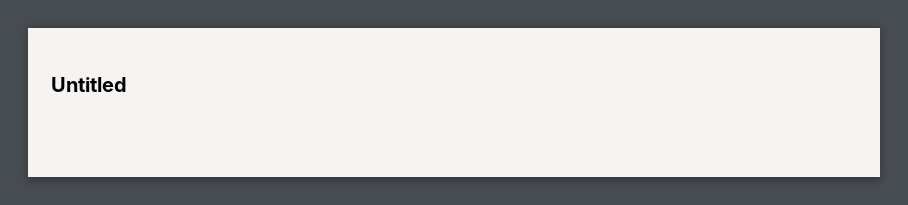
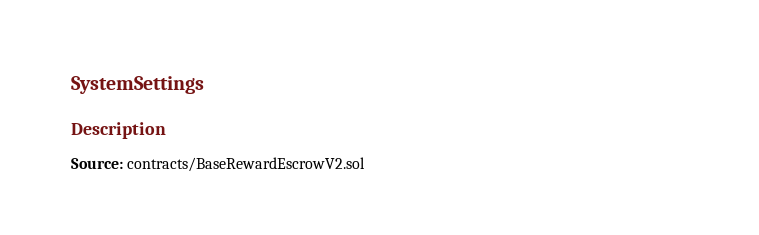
- Untitled
+ SystemSettings
+ Description
+ Source: contracts/BaseRewardEscrowV2.sol

